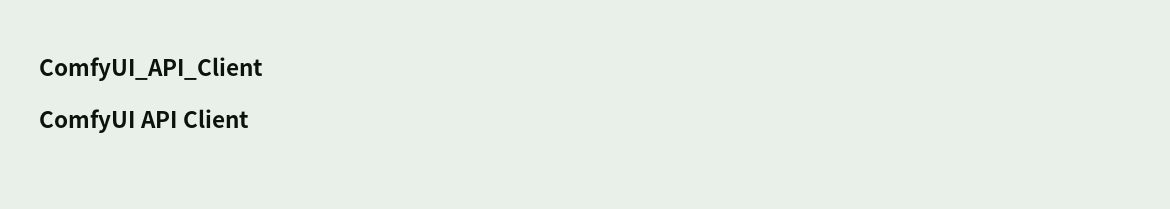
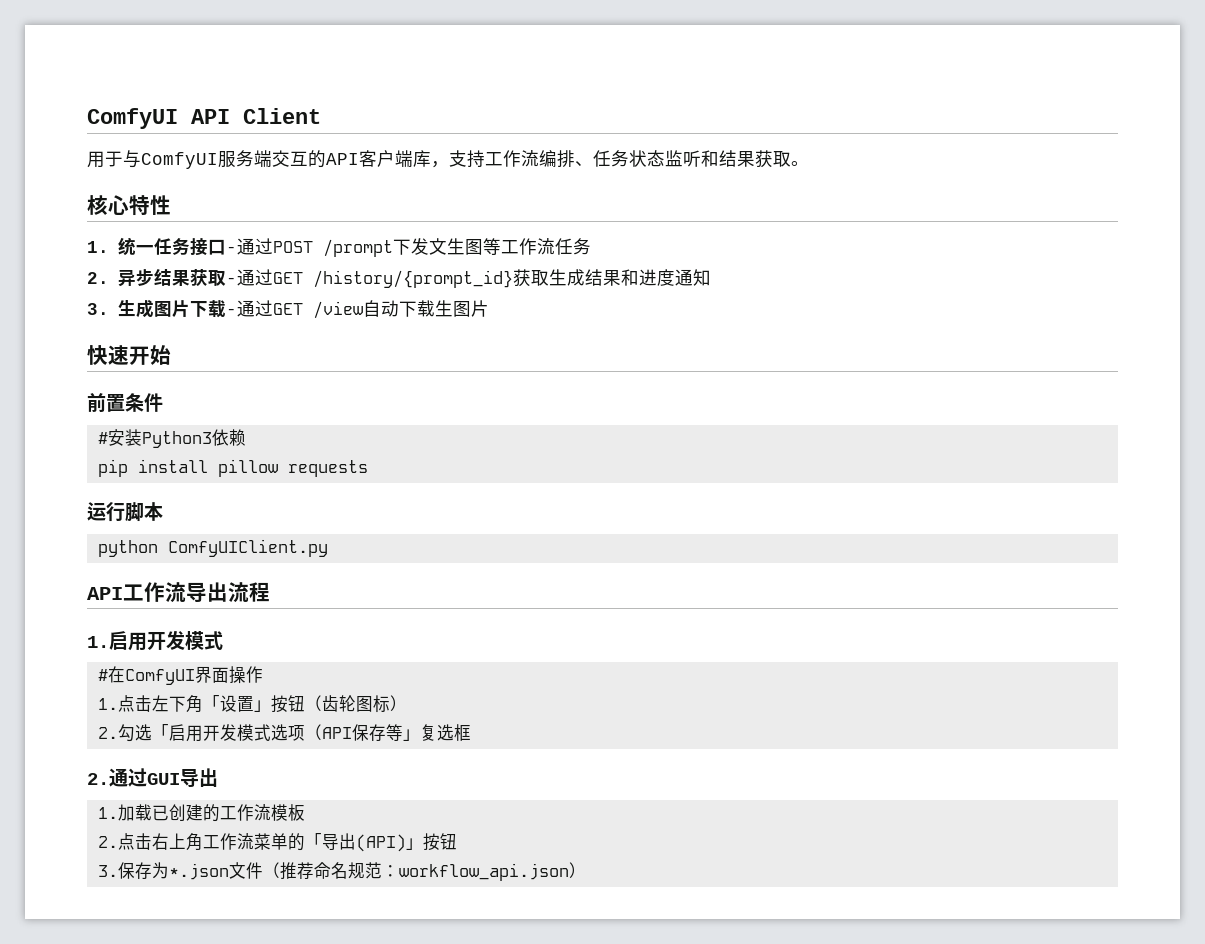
- ComfyUI_API_Client
+ 用于与ComfyUI服务端交互的API客户端库，支持工作流编排、任务状态监听和结果获取。
+ 核心特性
+ 1.统一任务接口-通过POST /prompt下发文生图等工作流任务
+ 2.异步结果获取-通过GET /history/{prompt_id}获取生成结果和进度通知
+ 3.生成图片下载-通过GET /view自动下载生图片
+ 快速开始
+ 前置条件
+ #安装Python3依赖
+ pip install pillow requests
+ 运行脚本
+ python ComfyUIClient.py
+ API工作流导出流程
+ 1.启用开发模式
+ #在ComfyUI界面操作
+ 1.点击左下角「设置」按钮（齿轮图标）
+ 2.勾选「启用开发模式选项（API保存等」复选框
+ 2.通过GUI导出
+ 1.加载已创建的工作流模板
+ 2.点击右上角工作流菜单的「导出(API)」按钮
+ 3.保存为*.json文件（推荐命名规范：workflow_api.json）

